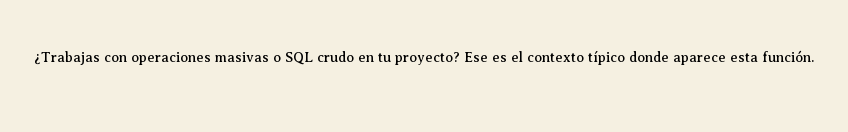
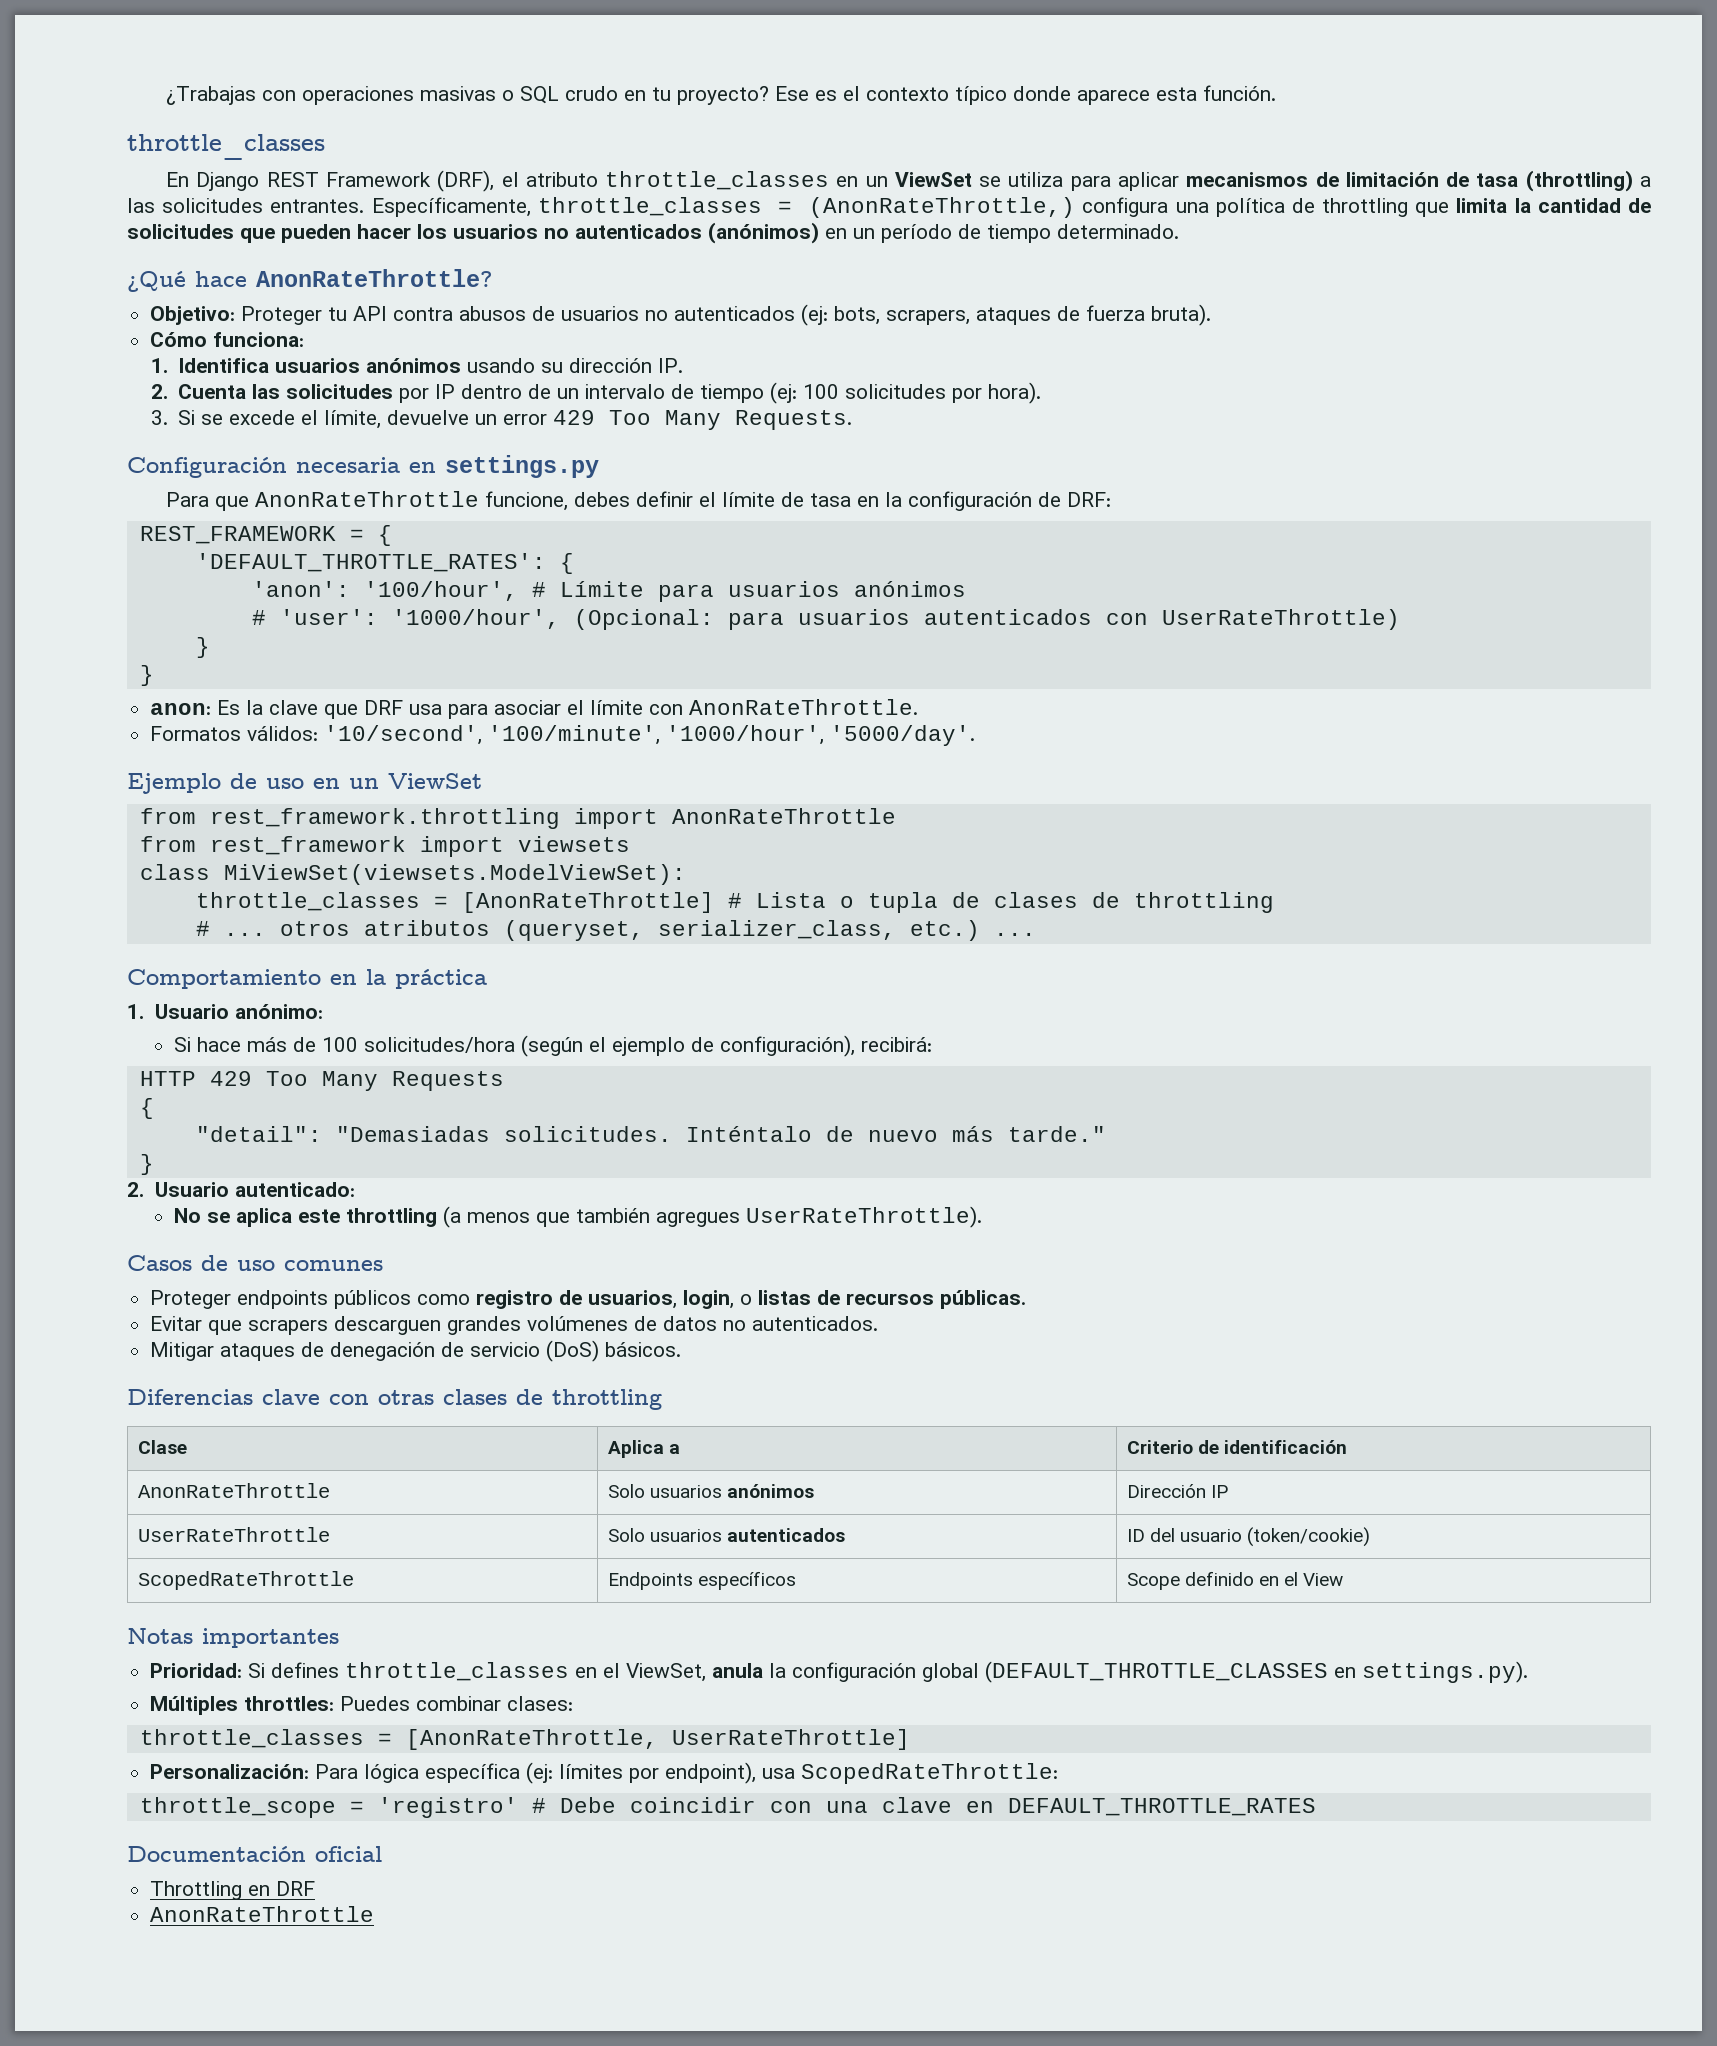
  Ese es el contexto típico donde aparece esta función.
+ throttle_classes
+ En Django REST Framework (DRF), el atributo throttle_classes en un ViewSet se utiliza para aplicar mecanismos de limitación de tasa (throttling) a las solicitudes entrantes. Específicamente, throttle_classes = (AnonRateThrottle,) configura una política de throttling que limita la cantidad de solicitudes que pueden hacer los usuarios no autenticados (anónimos) en un período de tiempo determinado.
+ ¿Qué hace AnonRateThrottle?
+ Objetivo: Proteger tu API contra abusos de usuarios no autenticados (ej: bots, scrapers, ataques de fuerza bruta).
+ Cómo funciona:
+ 1. Identifica usuarios anónimos usando su dirección IP.
+ 2. Cuenta las solicitudes por IP dentro de un intervalo de tiempo (ej: 100 solicitudes por hora).
+ 3. Si se excede el límite, devuelve un error 429 Too Many Requests.
+ Configuración necesaria en settings.py
+ Para que AnonRateThrottle funcione, debes definir el límite de tasa en la configuración de DRF:
+ REST_FRAMEWORK = {
+ 'DEFAULT_THROTTLE_RATES': {
+ 'anon': '100/hour', # Límite para usuarios anónimos
+ # 'user': '1000/hour', (Opcional: para usuarios autenticados con UserRateThrottle)
+ }
+ }
+ anon: Es la clave que DRF usa para asociar el límite con AnonRateThrottle.
+ Formatos válidos: '10/second', '100/minute', '1000/hour', '5000/day'.
+ Ejemplo de uso en un ViewSet
+ from rest_framework.throttling import AnonRateThrottle
+ from rest_framework import viewsets
+ class MiViewSet(viewsets.ModelViewSet):
+ throttle_classes = [AnonRateThrottle] # Lista o tupla de clases de throttling
+ # ... otros atributos (queryset, serializer_class, etc.) ...
+ Comportamiento en la práctica
+ 1. Usuario anónimo:
+ Si hace más de 100 solicitudes/hora (según el ejemplo de configuración), recibirá:
+ HTTP 429 Too Many Requests
+ {
+ "detail": "Demasiadas solicitudes. Inténtalo de nuevo más tarde."
+ }
+ 2. Usuario autenticado:
+ No se aplica este throttling (a menos que también agregues UserRateThrottle).
+ Casos de uso comunes
+ Proteger endpoints públicos como registro de usuarios, login, o listas de recursos públicas.
+ Evitar que scrapers descarguen grandes volúmenes de datos no autenticados.
+ Mitigar ataques de denegación de servicio (DoS) básicos.
+ Diferencias clave con otras clases de throttling
+ Clase | Aplica a | Criterio de identificación
+ AnonRateThrottle | Solo usuarios anónimos | Dirección IP
+ UserRateThrottle | Solo usuarios autenticados | ID del usuario (token/cookie)
+ ScopedRateThrottle | Endpoints específicos | Scope definido en el View
+ Notas importantes
+ Prioridad: Si defines throttle_classes en el ViewSet, anula la configuración global (DEFAULT_THROTTLE_CLASSES en settings.py).
+ Múltiples throttles: Puedes combinar clases:
+ throttle_classes = [AnonRateThrottle, UserRateThrottle]
+ Personalización: Para lógica específica (ej: límites por endpoint), usa ScopedRateThrottle:
+ throttle_scope = 'registro' # Debe coincidir con una clave en DEFAULT_THROTTLE_RATES
+ Documentación oficial
+ Throttling en DRF
+ AnonRateThrottle

